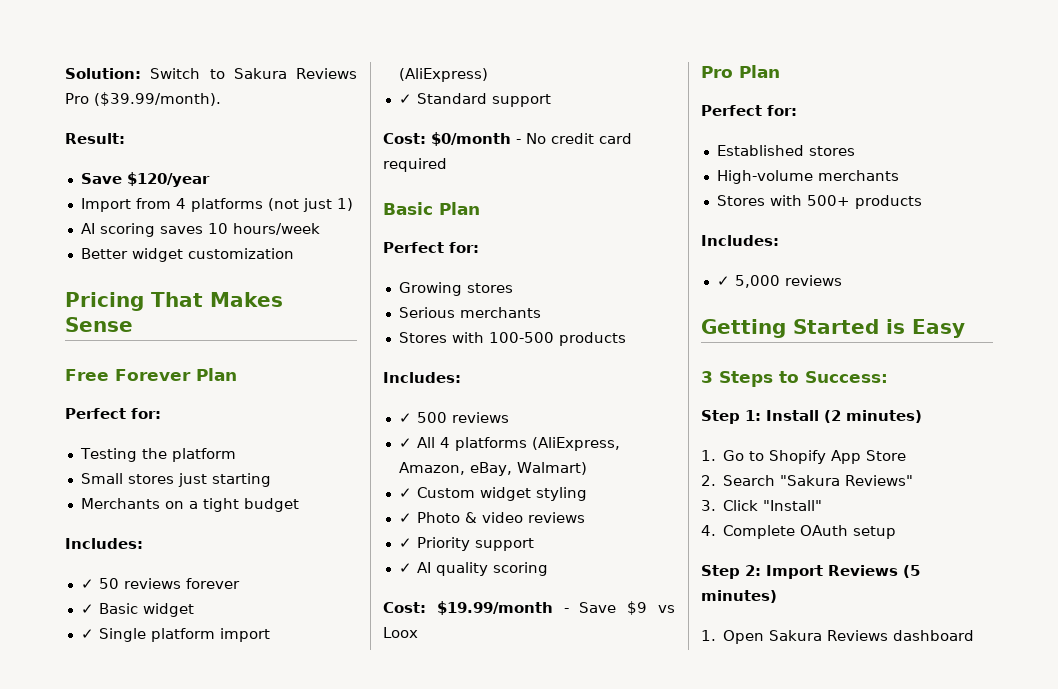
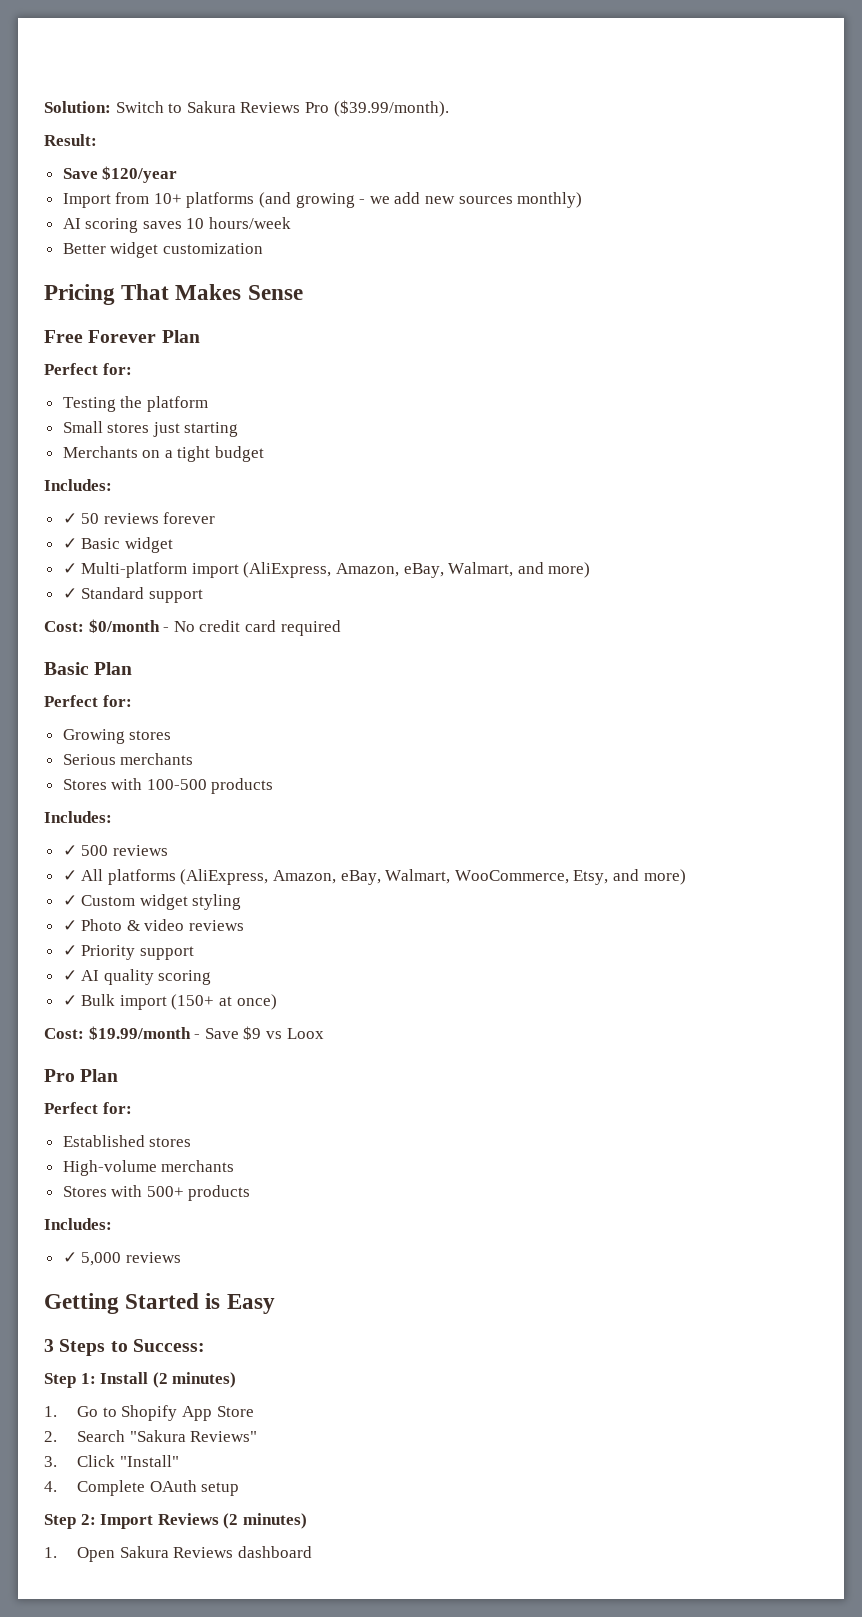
- Import from 4 platforms (not just 1)
+ Import from 10+ platforms (and growing - we add new sources monthly)
- ✓ Single platform import (AliExpress)
+ ✓ Multi-platform import (AliExpress, Amazon, eBay, Walmart, and more)
- ✓ All 4 platforms (AliExpress, Amazon, eBay, Walmart)
+ ✓ All platforms (AliExpress, Amazon, eBay, Walmart, WooCommerce, Etsy, and more)
+ ✓ Bulk import (150+ at once)
- Step 2: Import Reviews (5 minutes)
+ Step 2: Import Reviews (2 minutes)

